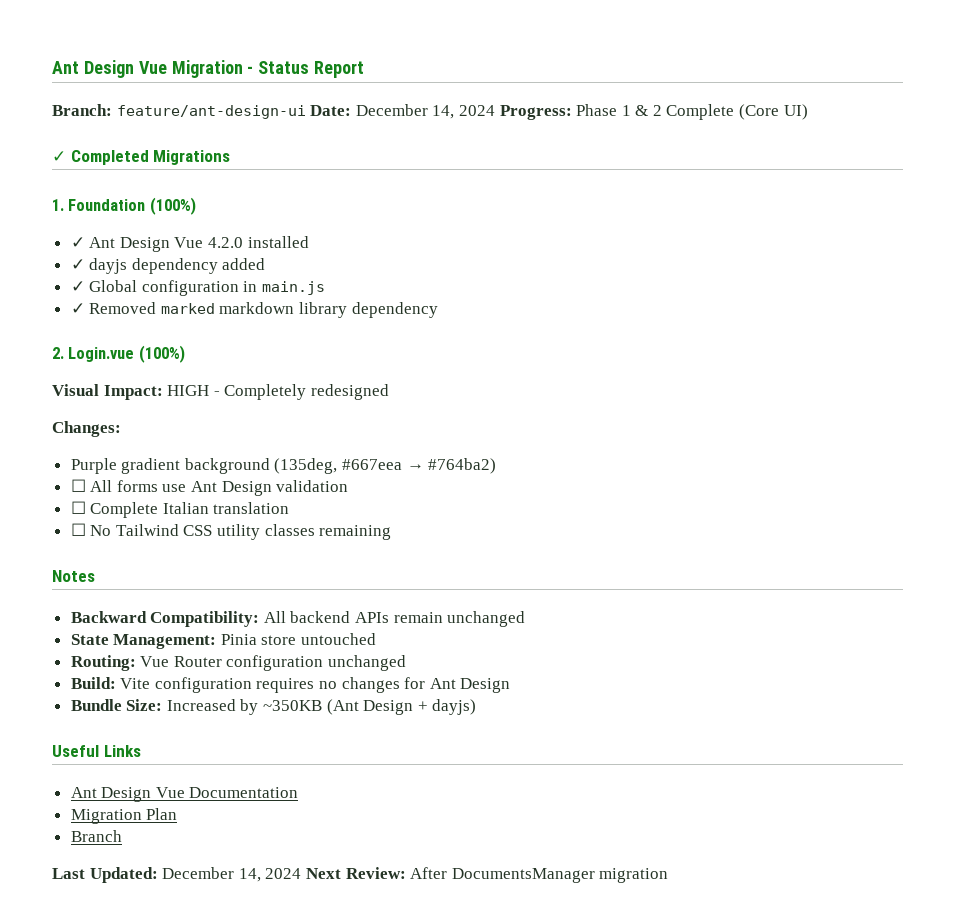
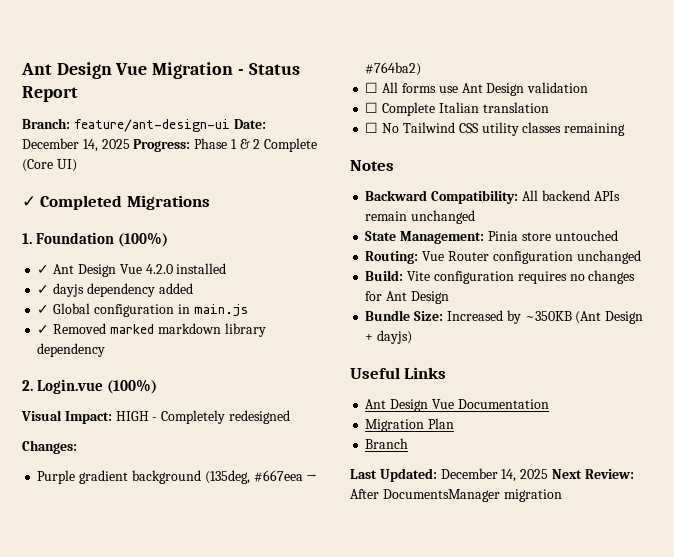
- Branch: feature/ant-design-ui Date: December 14, 2024 Progress: Phase 1 & 2 Complete (Core UI)
+ Branch: feature/ant-design-ui Date: December 14, 2025 Progress: Phase 1 & 2 Complete (Core UI)
- Last Updated: December 14, 2024 Next Review: After DocumentsManager migration
+ Last Updated: December 14, 2025 Next Review: After DocumentsManager migration

